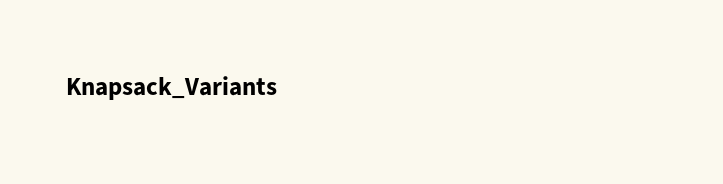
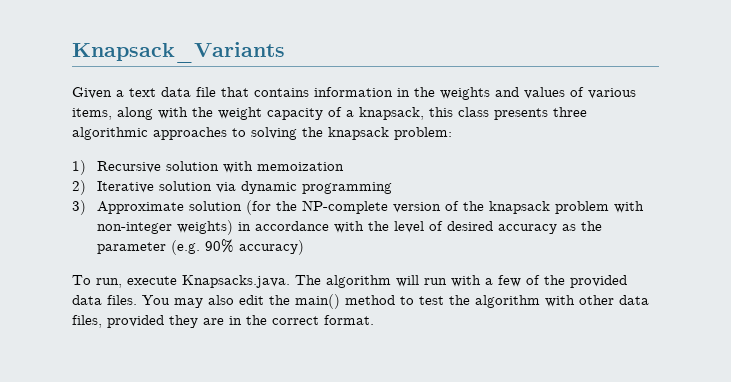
+ Given a text data file that contains information in the weights and values of various items, along with the weight capacity of a knapsack, this class presents three algorithmic approaches to solving the knapsack problem:
+ 1) Recursive solution with memoization
+ 2) Iterative solution via dynamic programming
+ 3) Approximate solution (for the NP-complete version of the knapsack problem with non-integer weights) in accordance with the level of desired accuracy as the parameter (e.g. 90% accuracy)
+ To run, execute Knapsacks.java. The algorithm will run with a few of the provided data files. You may also edit the main() method to test the algorithm with other data files, provided they are in the correct format.

